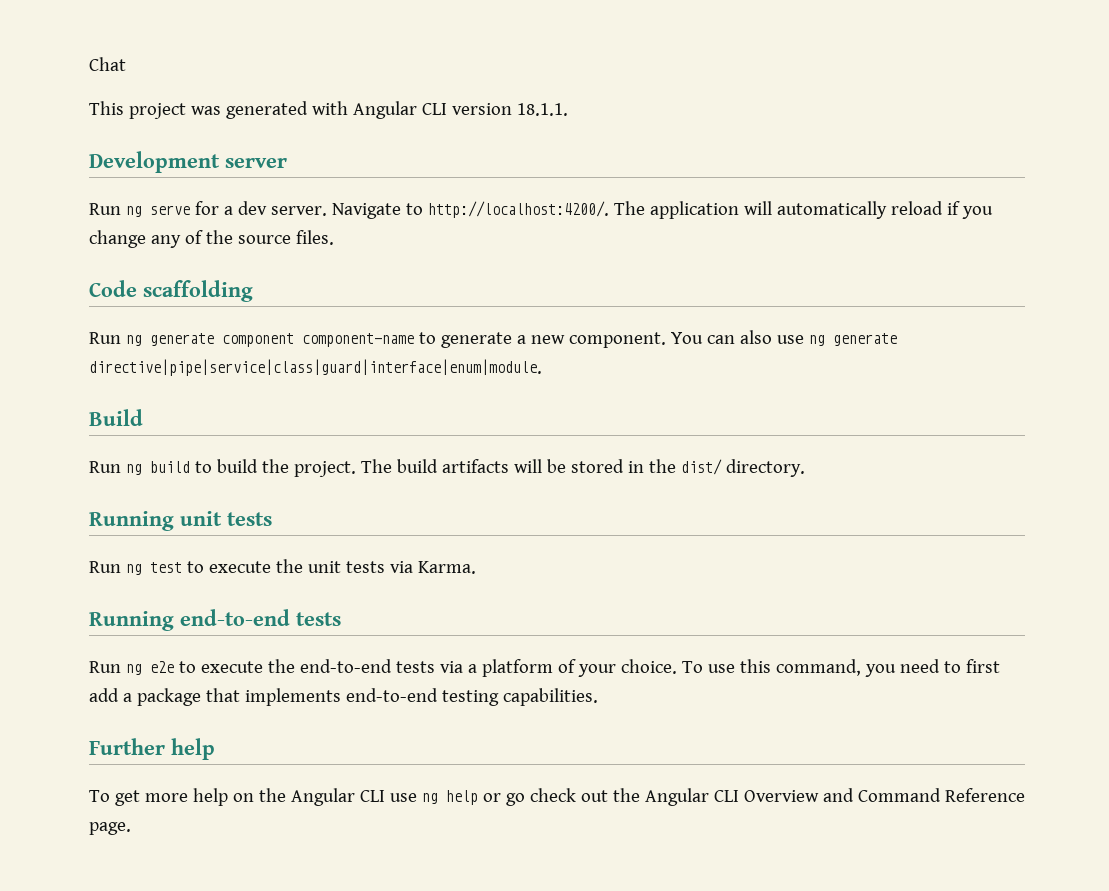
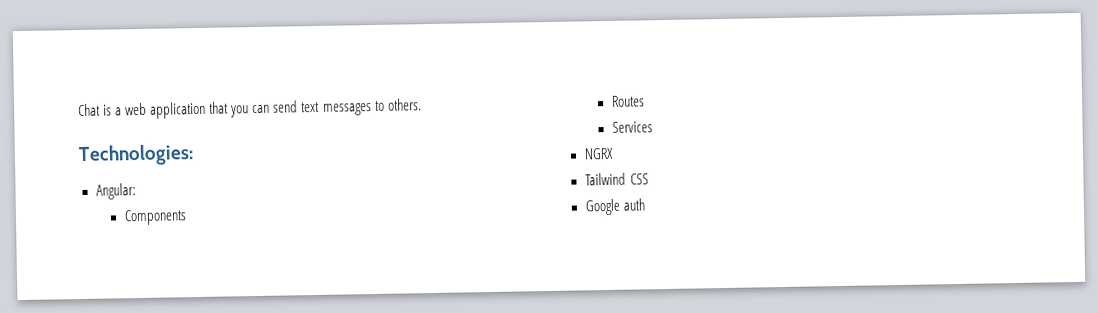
- Chat
- This project was generated with Angular CLI version 18.1.1.
- Development server
- Run ng serve for a dev server. Navigate to http://localhost:4200/. The application will automatically reload if you change any of the source files.
- Code scaffolding
- Run ng generate component component-name to generate a new component. You can also use ng generate directive|pipe|service|class|guard|interface|enum|module.
- Build
- Run ng build to build the project. The build artifacts will be stored in the dist/ directory.
- Running unit tests
- Run ng test to execute the unit tests via Karma.
- Running end-to-end tests
- Run ng e2e to execute the end-to-end tests via a platform of your choice. To use this command, you need to first add a package that implements end-to-end testing capabilities.
- Further help
- To get more help on the Angular CLI use ng help or go check out the Angular CLI Overview and Command Reference page.
+ Chat is a web application that you can send text messages to others.
+ Technologies:
+ Angular:
+ Components
+ Routes
+ Services
+ NGRX
+ Tailwind CSS
+ Google auth

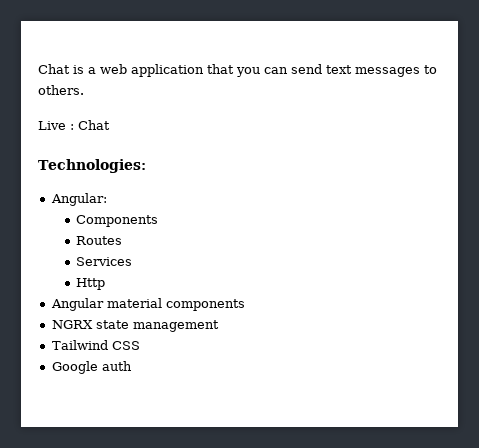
+ Live : Chat
+ Http
+ Angular material components
- NGRX
+ NGRX state management

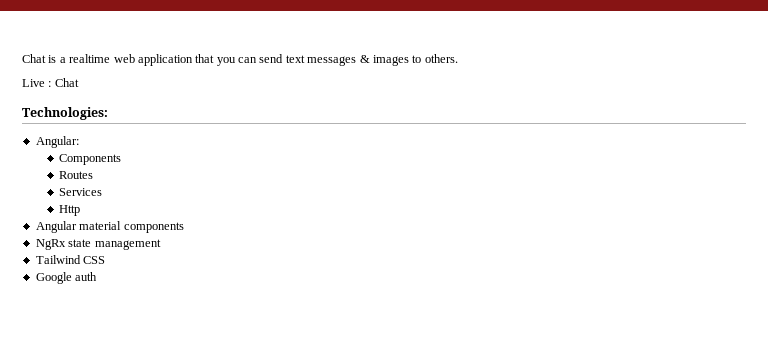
- Chat is a web application that you can send text messages to others.
+ Chat is a realtime web application that you can send text messages & images to others.
- NGRX state management
+ NgRx state management

